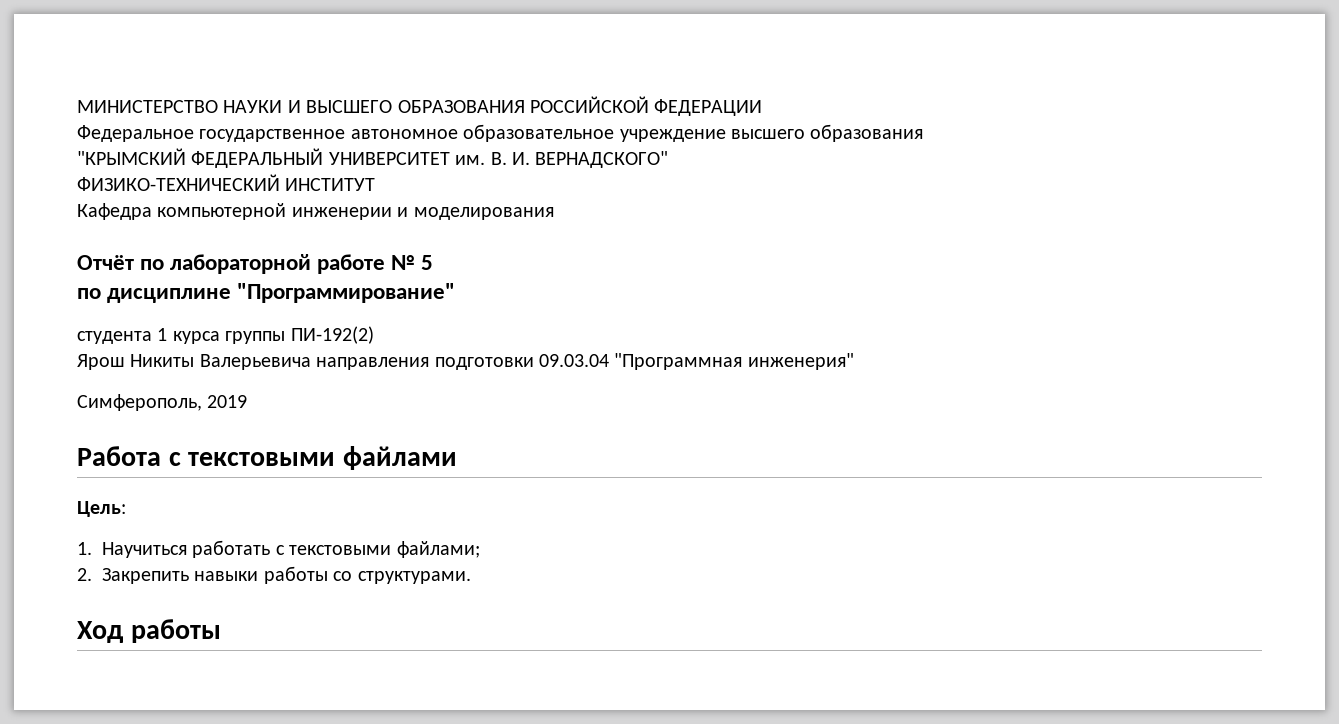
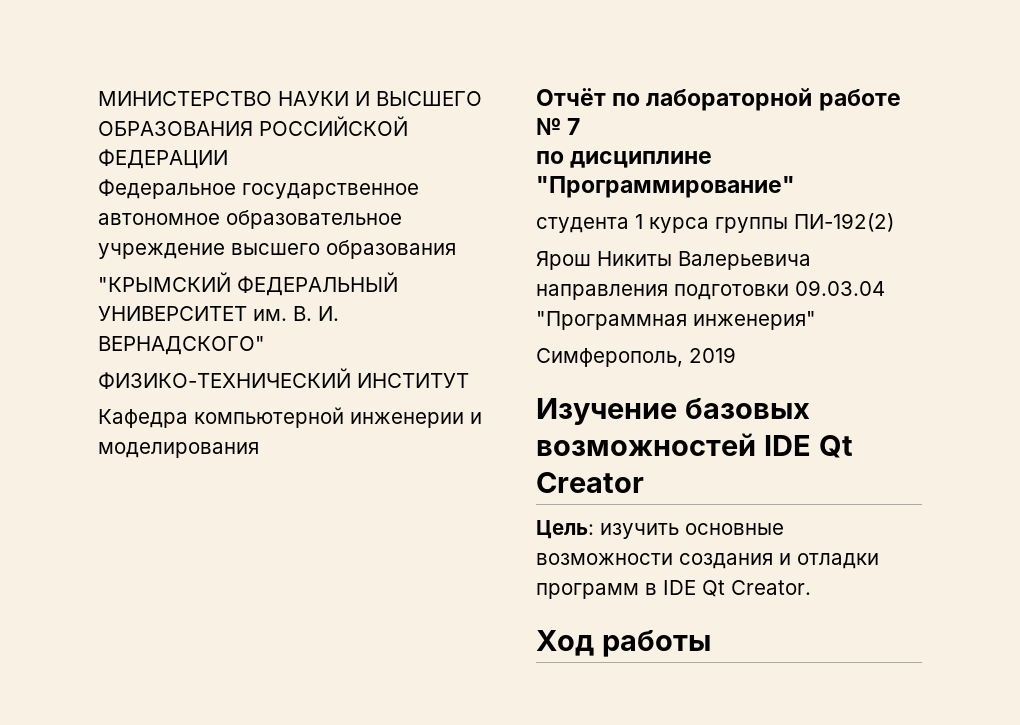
- Отчёт по лабораторной работе № 5
+ Отчёт по лабораторной работе № 7
- Работа с текстовыми файлами
- Цель:
- 1. Научиться работать с текстовыми файлами;
- 2. Закрепить навыки работы со структурами.
+ Изучение базовых возможностей IDE Qt Creator
+ Цель: изучить основные возможности создания и отладки программ в IDE Qt Creator.

